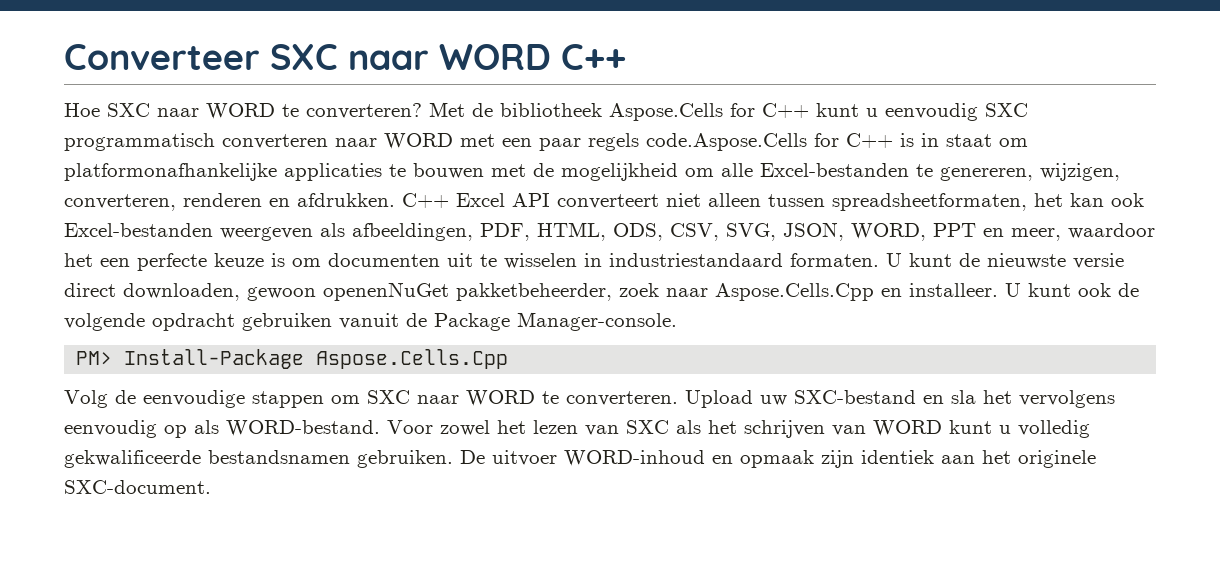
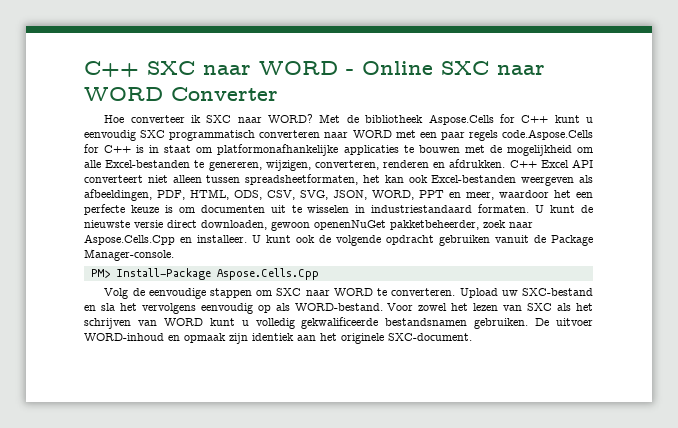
- Converteer SXC naar WORD C++
- Hoe SXC naar WORD te converteren?
+ C++ SXC naar WORD - Online SXC naar WORD Converter
+ Hoe converteer ik SXC naar WORD?

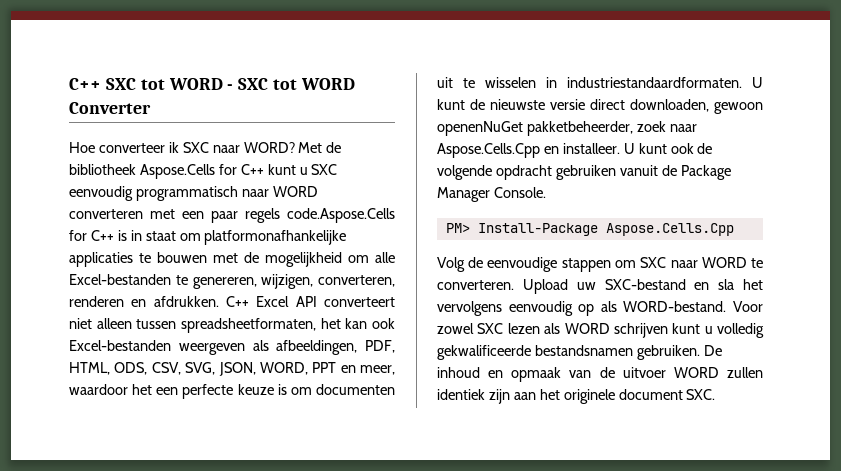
- C++ SXC naar WORD - Online SXC naar WORD Converter
+ C++ SXC tot WORD - SXC tot WORD Converter
- Met de bibliotheek Aspose.Cells for C++ kunt u eenvoudig SXC programmatisch converteren naar WORD met een paar regels code.Aspose.Cells for C++ is in staat om platformonafhankelijke applicaties te bouwen met de mogelijkheid om alle Excel-bestanden te genereren, wijzigen, converteren, renderen en afdrukken.
+ Met de bibliotheek Aspose.Cells for C++ kunt u SXC eenvoudig programmatisch naar WORD converteren met een paar regels code.Aspose.Cells for C++ is in staat om platformonafhankelijke applicaties te bouwen met de mogelijkheid om alle Excel-bestanden te genereren, wijzigen, converteren, renderen en afdrukken.
- C++ Excel API converteert niet alleen tussen spreadsheetformaten, het kan ook Excel-bestanden weergeven als afbeeldingen, PDF, HTML, ODS, CSV, SVG, JSON, WORD, PPT en meer, waardoor het een perfecte keuze is om documenten uit te wisselen in industriestandaard formaten.
+ C++ Excel API converteert niet alleen tussen spreadsheetformaten, het kan ook Excel-bestanden weergeven als afbeeldingen, PDF, HTML, ODS, CSV, SVG, JSON, WORD, PPT en meer, waardoor het een perfecte keuze is om documenten uit te wisselen in industriestandaardformaten.
- U kunt ook de volgende opdracht gebruiken vanuit de Package Manager-console.
+ U kunt ook de volgende opdracht gebruiken vanuit de Package Manager Console.
- Voor zowel het lezen van SXC als het schrijven van WORD kunt u volledig gekwalificeerde bestandsnamen gebruiken.
+ Voor zowel SXC lezen als WORD schrijven kunt u volledig gekwalificeerde bestandsnamen gebruiken.
- De uitvoer WORD-inhoud en opmaak zijn identiek aan het originele SXC-document.
+ De inhoud en opmaak van de uitvoer WORD zullen identiek zijn aan het originele document SXC.

